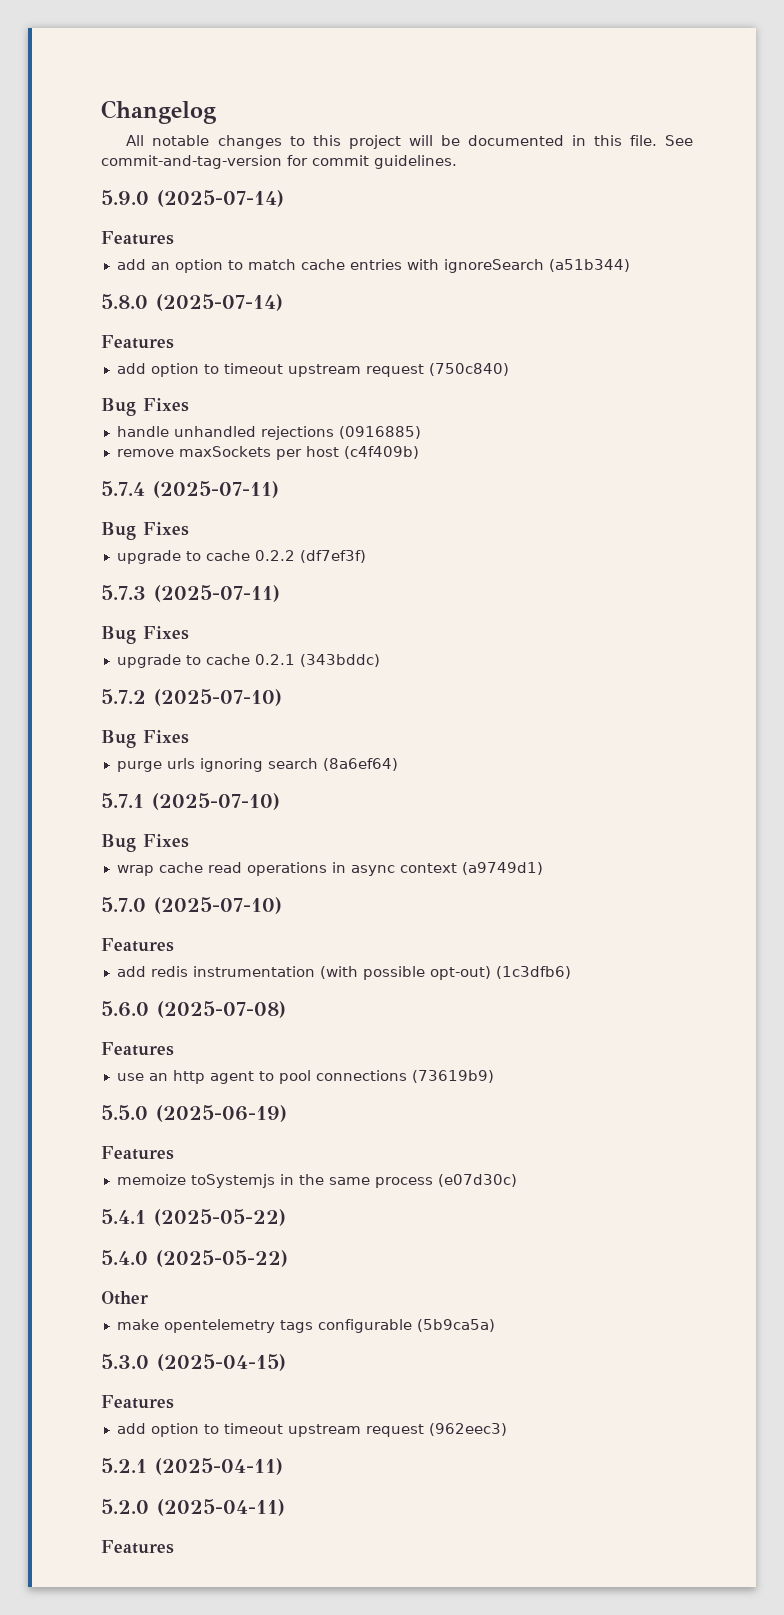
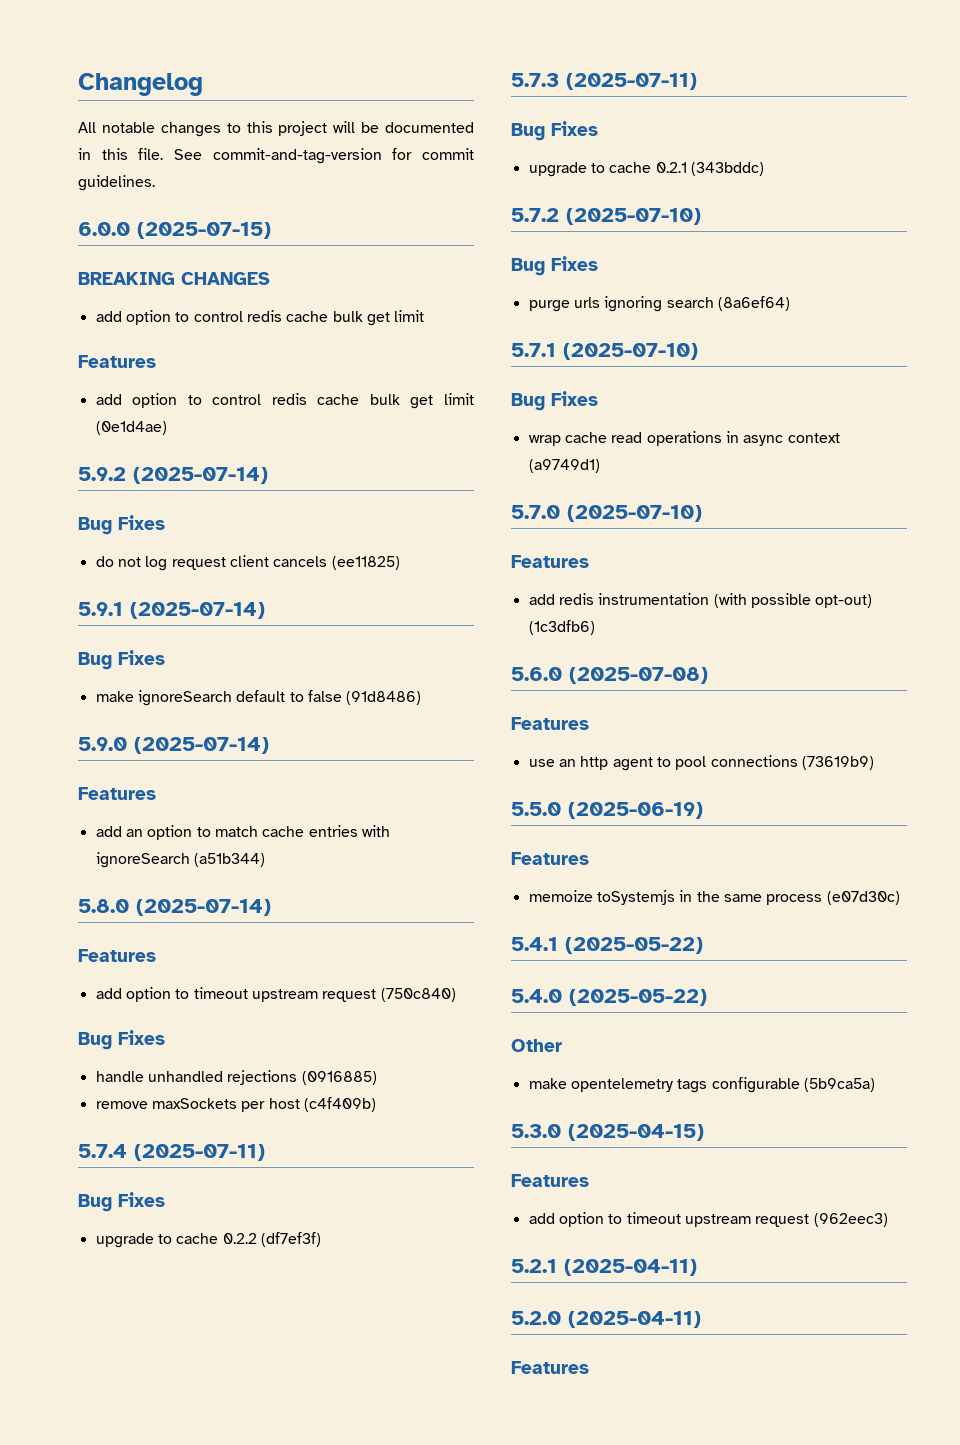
+ 6.0.0 (2025-07-15)
+ BREAKING CHANGES
+ add option to control redis cache bulk get limit
+ Features
+ add option to control redis cache bulk get limit (0e1d4ae)
+ 5.9.2 (2025-07-14)
+ Bug Fixes
+ do not log request client cancels (ee11825)
+ 5.9.1 (2025-07-14)
+ Bug Fixes
+ make ignoreSearch default to false (91d8486)

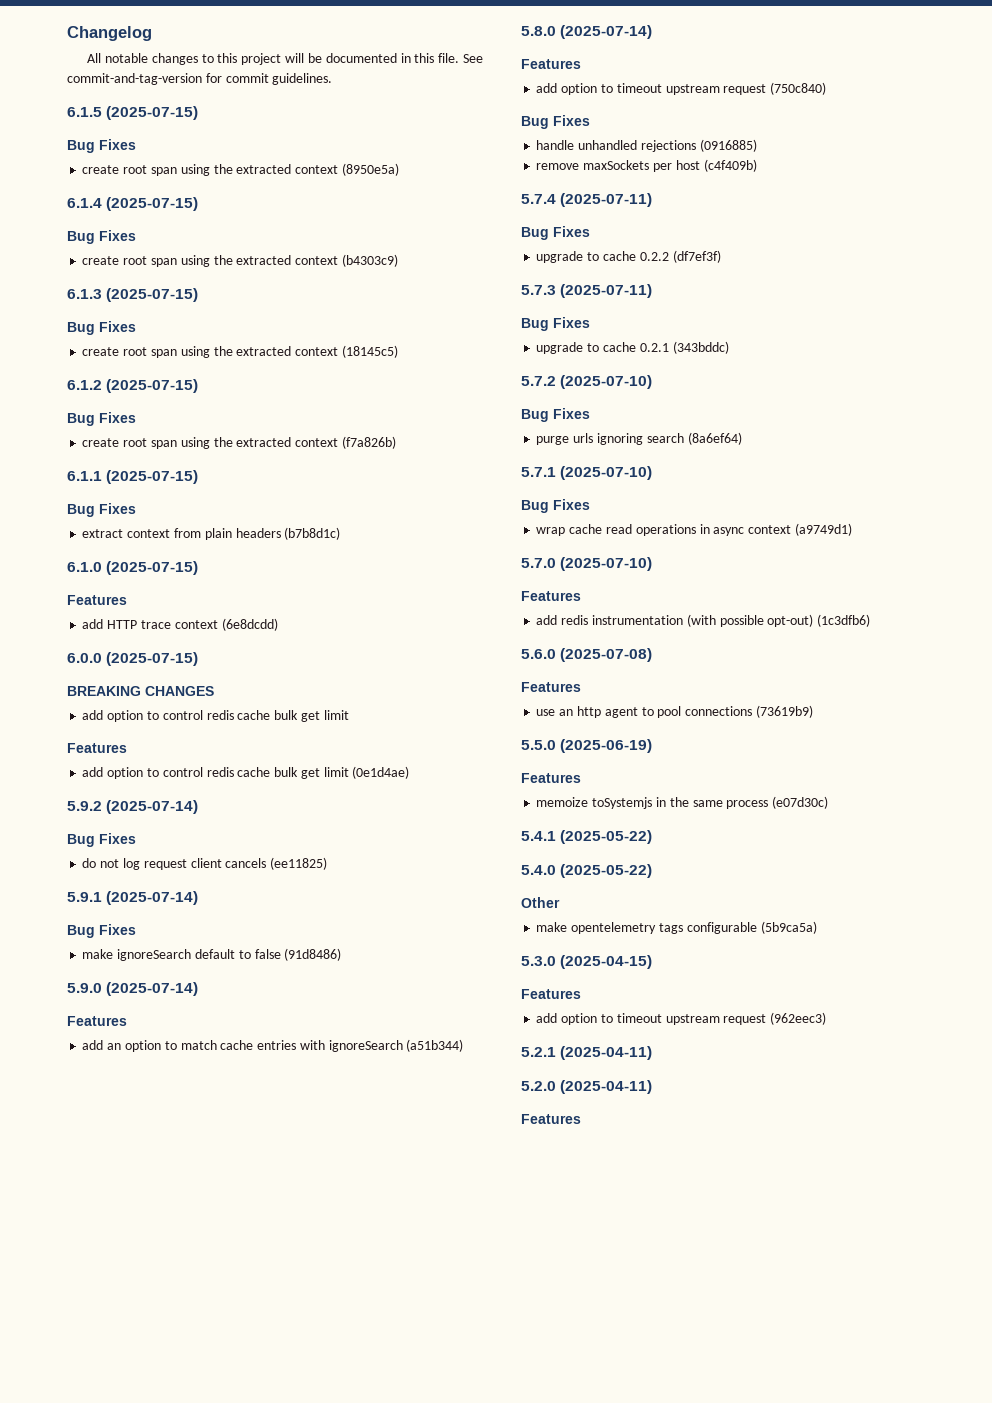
+ 6.1.5 (2025-07-15)
+ Bug Fixes
+ create root span using the extracted context (8950e5a)
+ 6.1.4 (2025-07-15)
+ Bug Fixes
+ create root span using the extracted context (b4303c9)
+ 6.1.3 (2025-07-15)
+ Bug Fixes
+ create root span using the extracted context (18145c5)
+ 6.1.2 (2025-07-15)
+ Bug Fixes
+ create root span using the extracted context (f7a826b)
+ 6.1.1 (2025-07-15)
+ Bug Fixes
+ extract context from plain headers (b7b8d1c)
+ 6.1.0 (2025-07-15)
+ Features
+ add HTTP trace context (6e8dcdd)

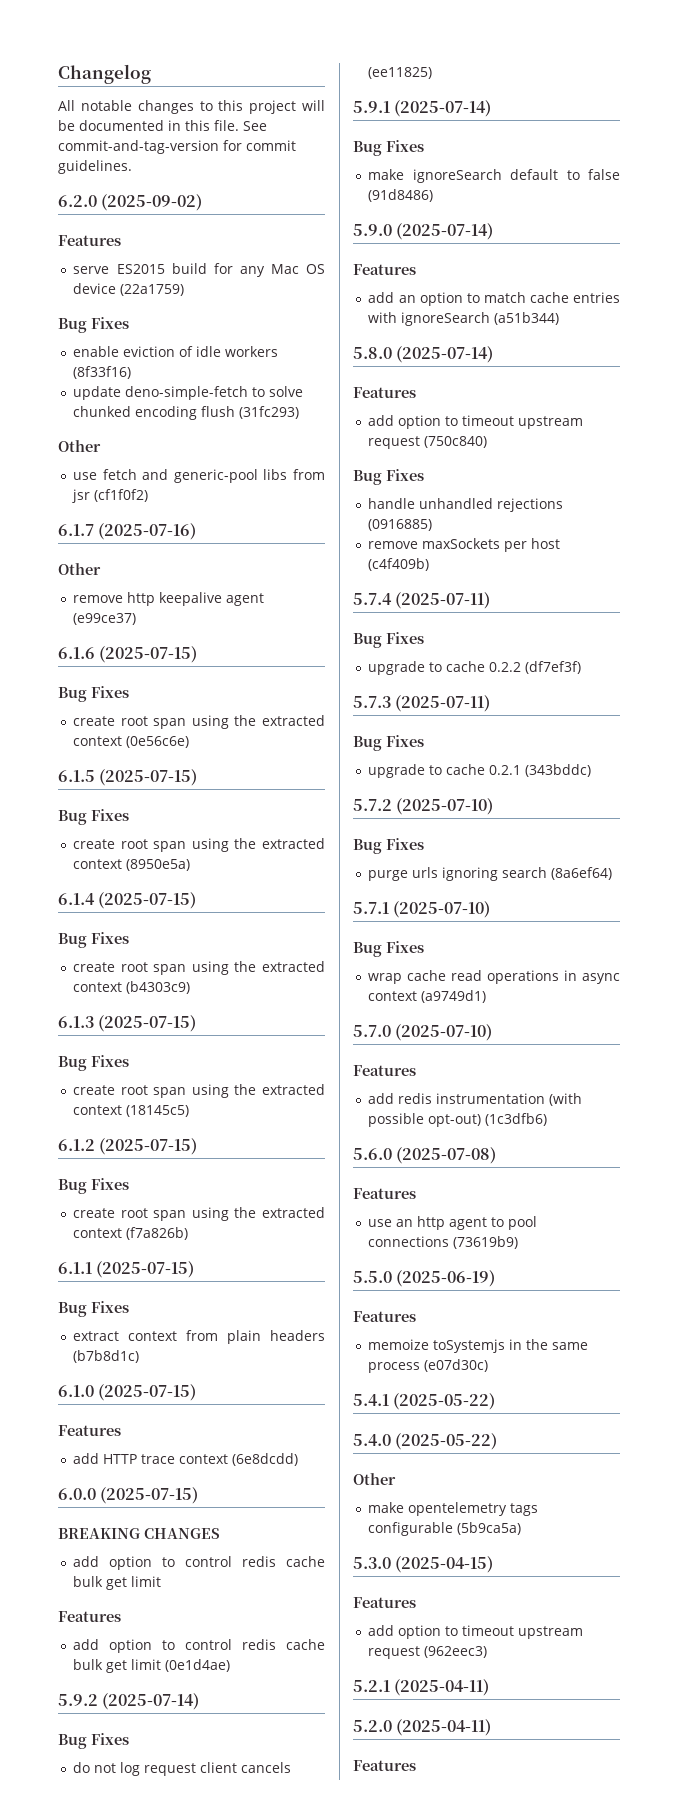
+ 6.2.0 (2025-09-02)
+ Features
+ serve ES2015 build for any Mac OS device (22a1759)
+ Bug Fixes
+ enable eviction of idle workers (8f33f16)
+ update deno-simple-fetch to solve chunked encoding flush (31fc293)
+ Other
+ use fetch and generic-pool libs from jsr (cf1f0f2)
+ 6.1.7 (2025-07-16)
+ Other
+ remove http keepalive agent (e99ce37)
+ 6.1.6 (2025-07-15)
+ Bug Fixes
+ create root span using the extracted context (0e56c6e)

